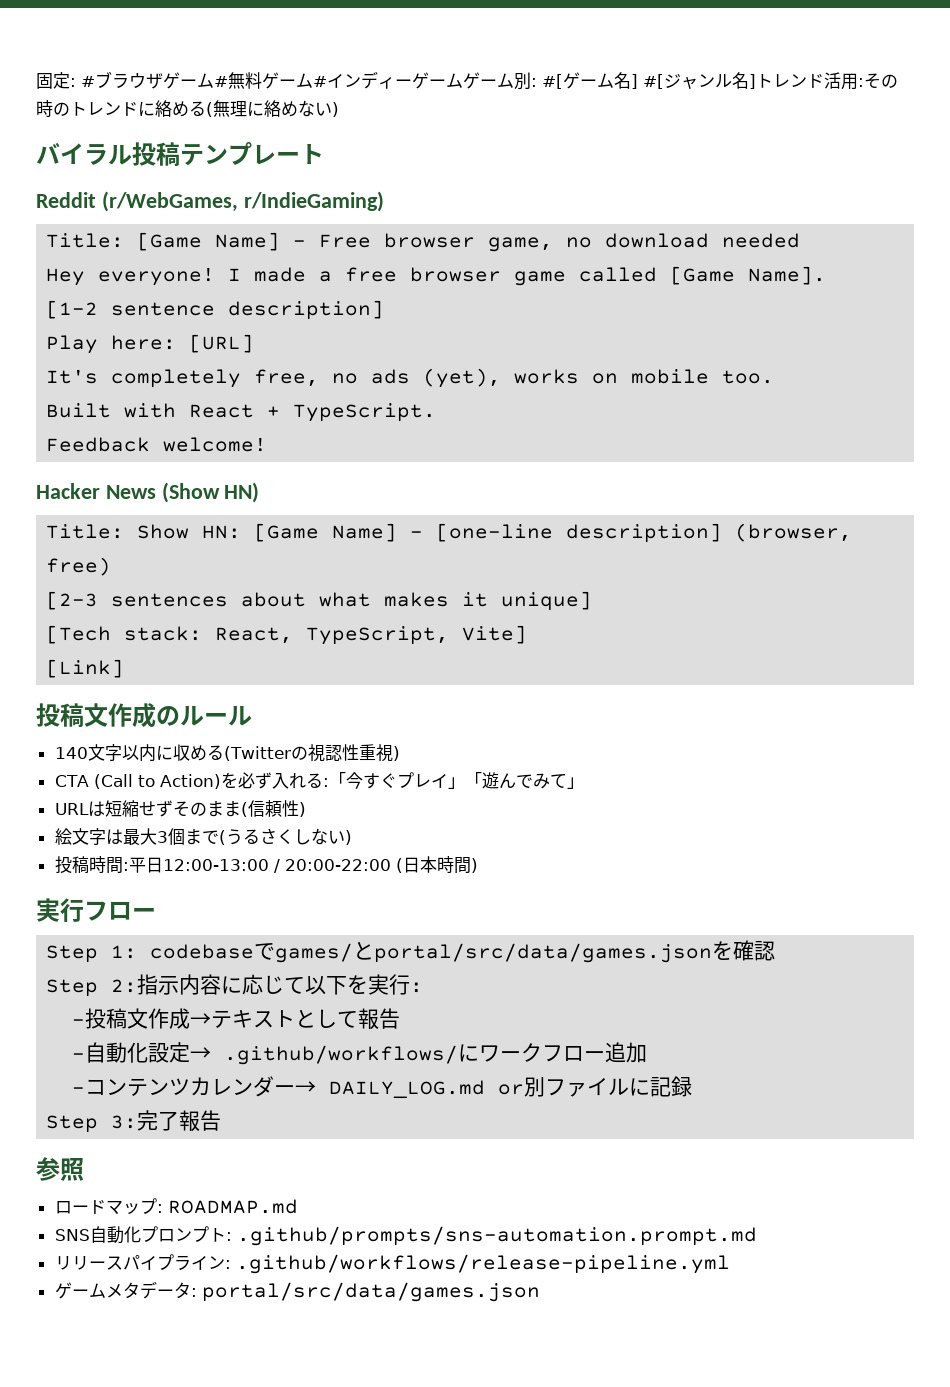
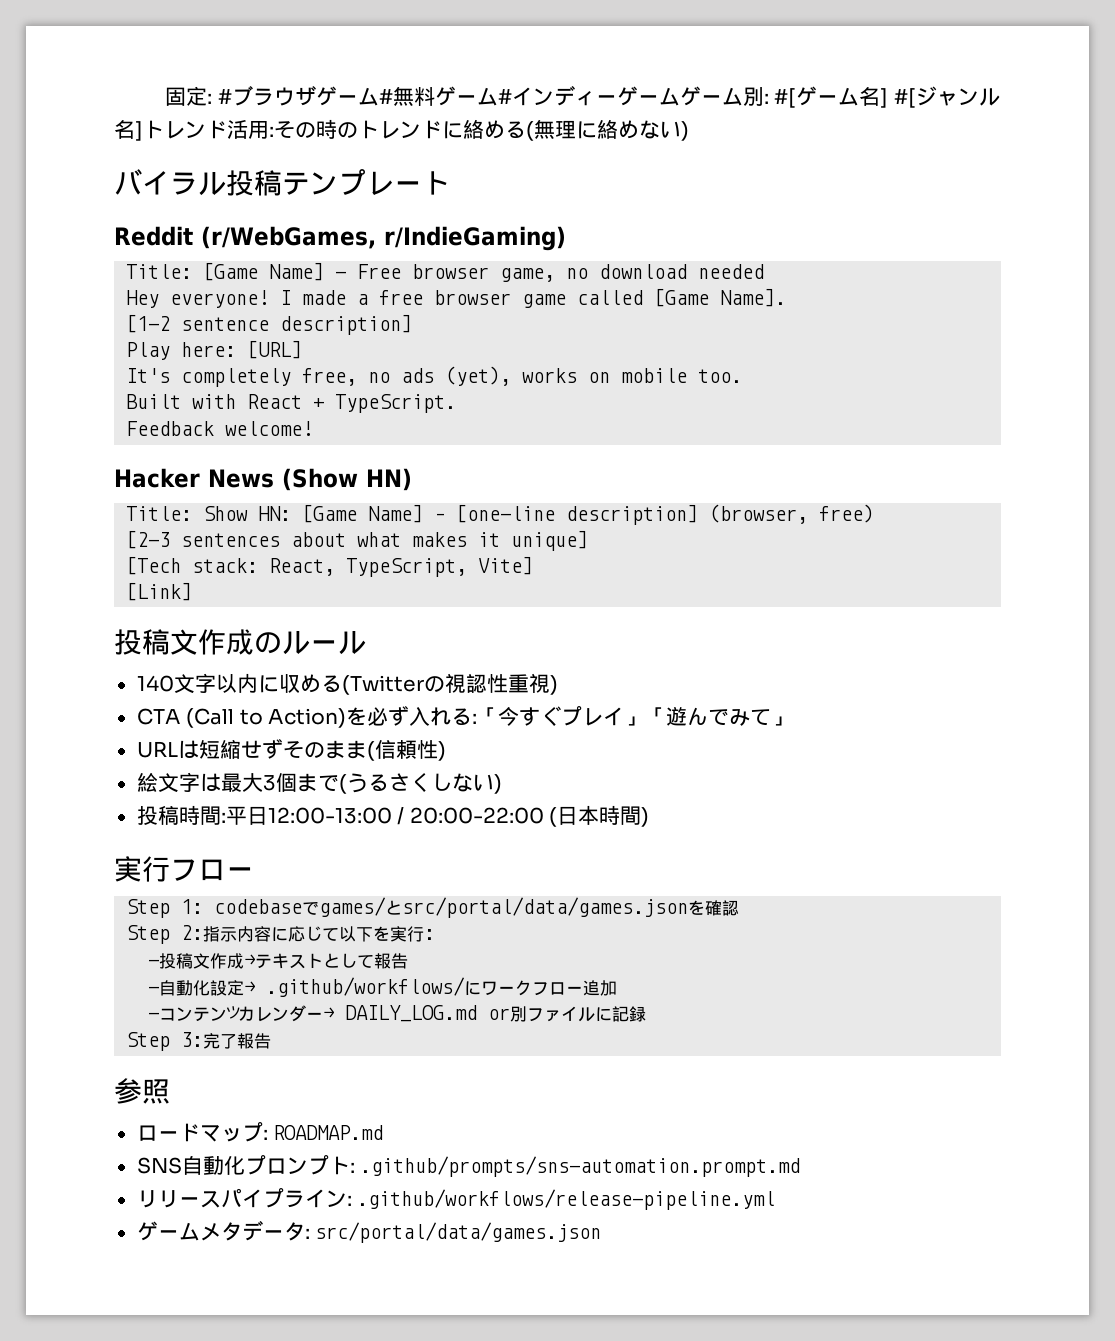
- Step 1: codebaseでgames/とportal/src/data/games.jsonを確認
+ Step 1: codebaseでgames/とsrc/portal/data/games.jsonを確認
- ゲームメタデータ: portal/src/data/games.json
+ ゲームメタデータ: src/portal/data/games.json

